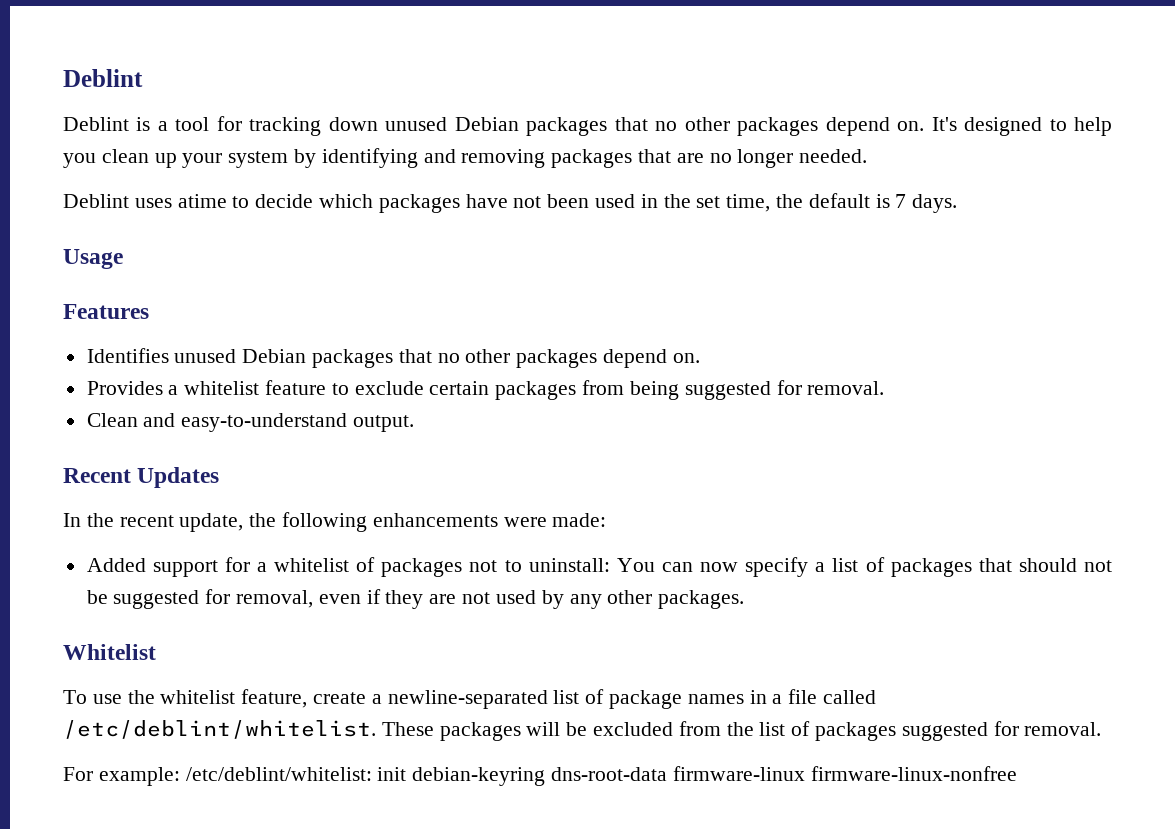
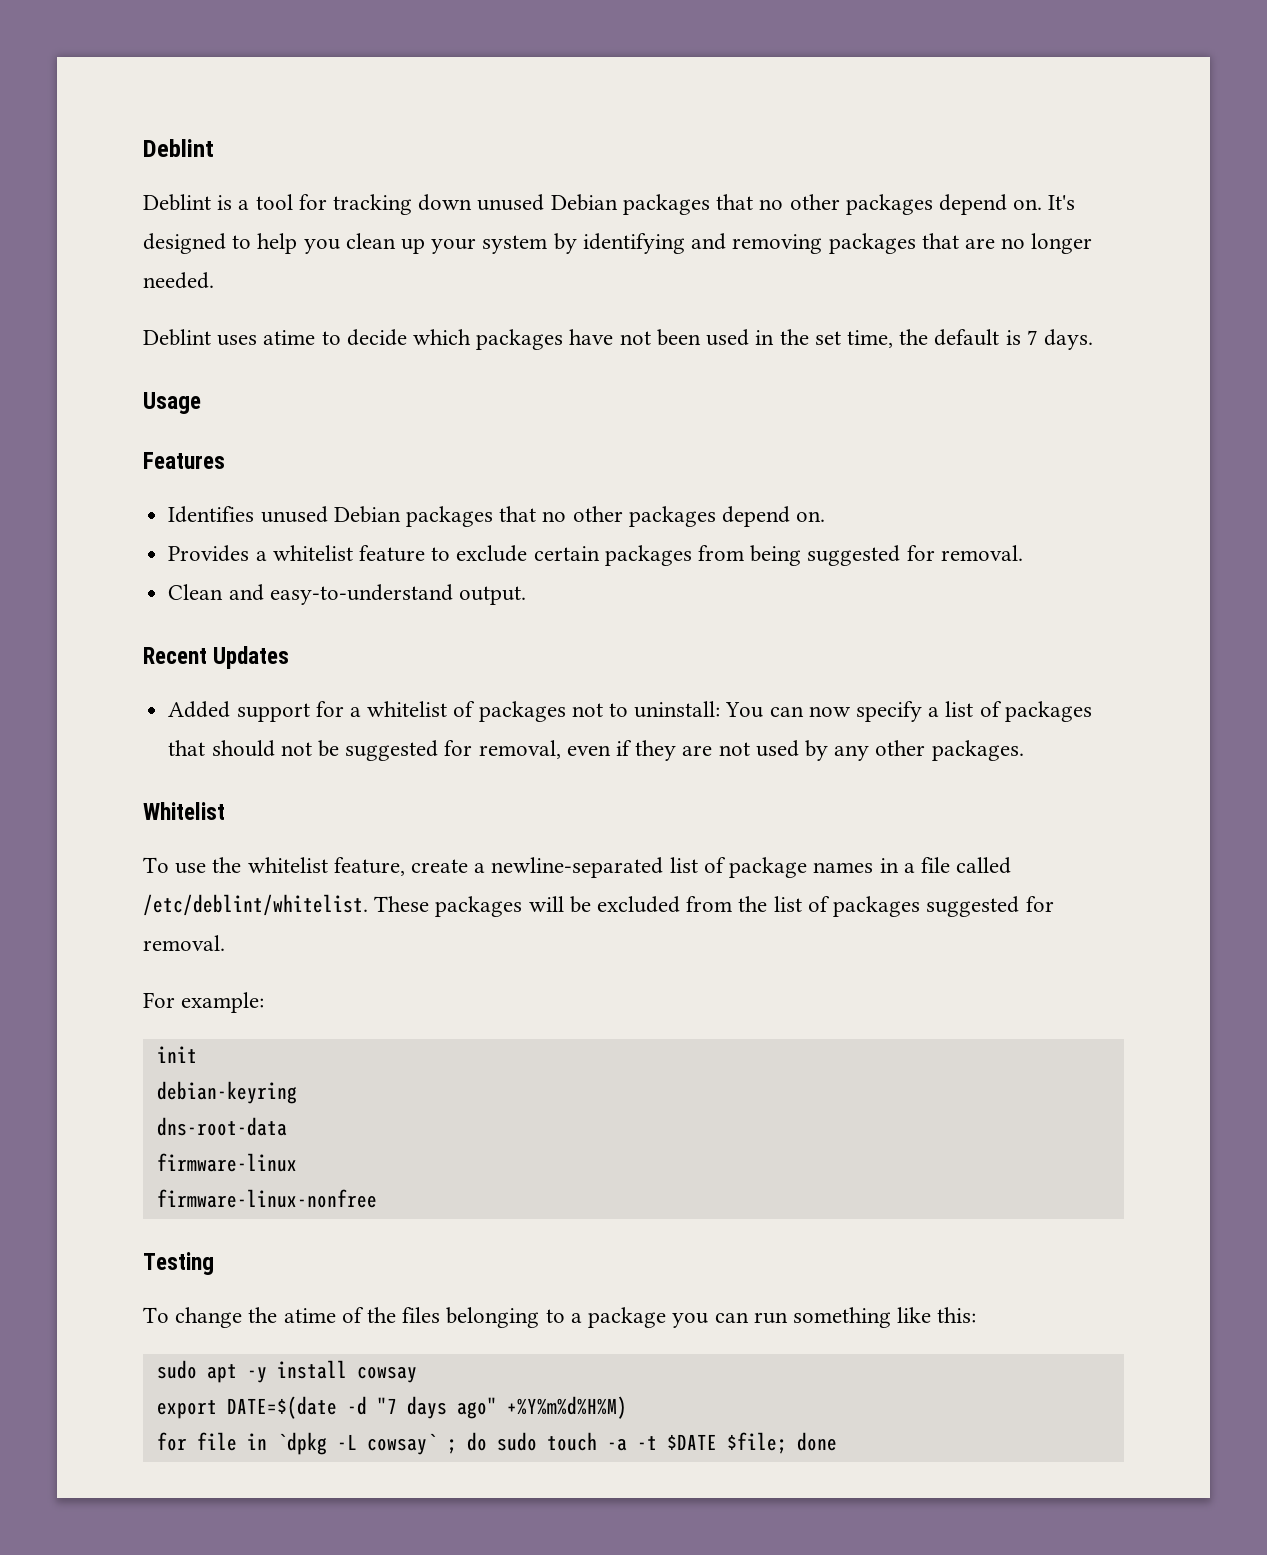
- In the recent update, the following enhancements were made:
- For example: /etc/deblint/whitelist: init debian-keyring dns-root-data firmware-linux firmware-linux-nonfree
+ For example:
+ init
+ debian-keyring
+ dns-root-data
+ firmware-linux
+ firmware-linux-nonfree
+ Testing
+ To change the atime of the files belonging to a package you can run something like this:
+ sudo apt -y install cowsay
+ export DATE=$(date -d "7 days ago" +%Y%m%d%H%M)
+ for file in `dpkg -L cowsay` ; do sudo touch -a -t $DATE $file; done

